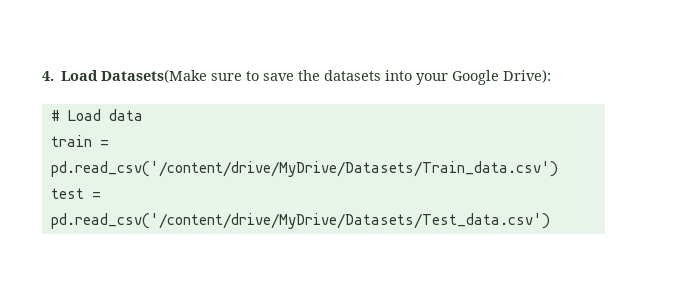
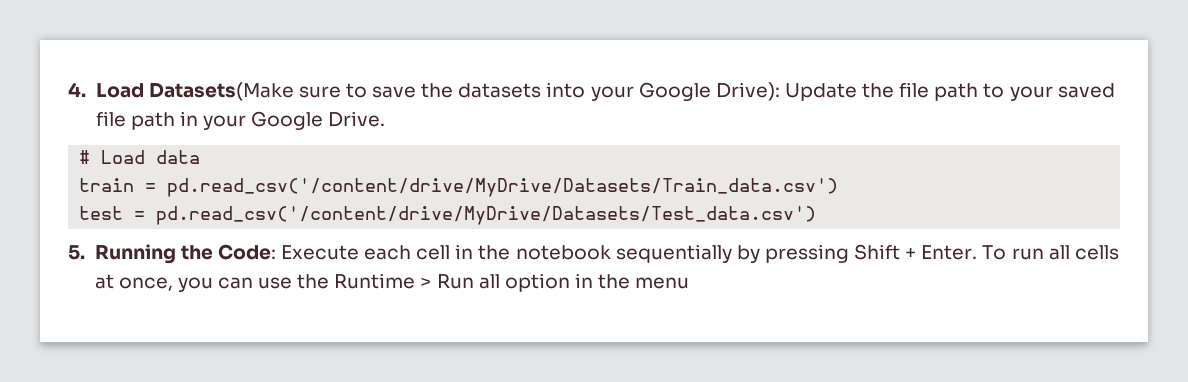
- 4. Load Datasets(Make sure to save the datasets into your Google Drive):
+ 4. Load Datasets(Make sure to save the datasets into your Google Drive): Update the file path to your saved file path in your Google Drive.
+ 5. Running the Code: Execute each cell in the notebook sequentially by pressing Shift + Enter. To run all cells at once, you can use the Runtime > Run all option in the menu

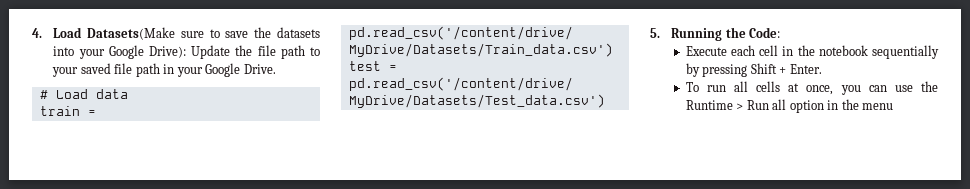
- 5. Running the Code: Execute each cell in the notebook sequentially by pressing Shift + Enter. To run all cells at once, you can use the Runtime > Run all option in the menu
+ 5. Running the Code:
+ Execute each cell in the notebook sequentially by pressing Shift + Enter.
+ To run all cells at once, you can use the Runtime > Run all option in the menu

